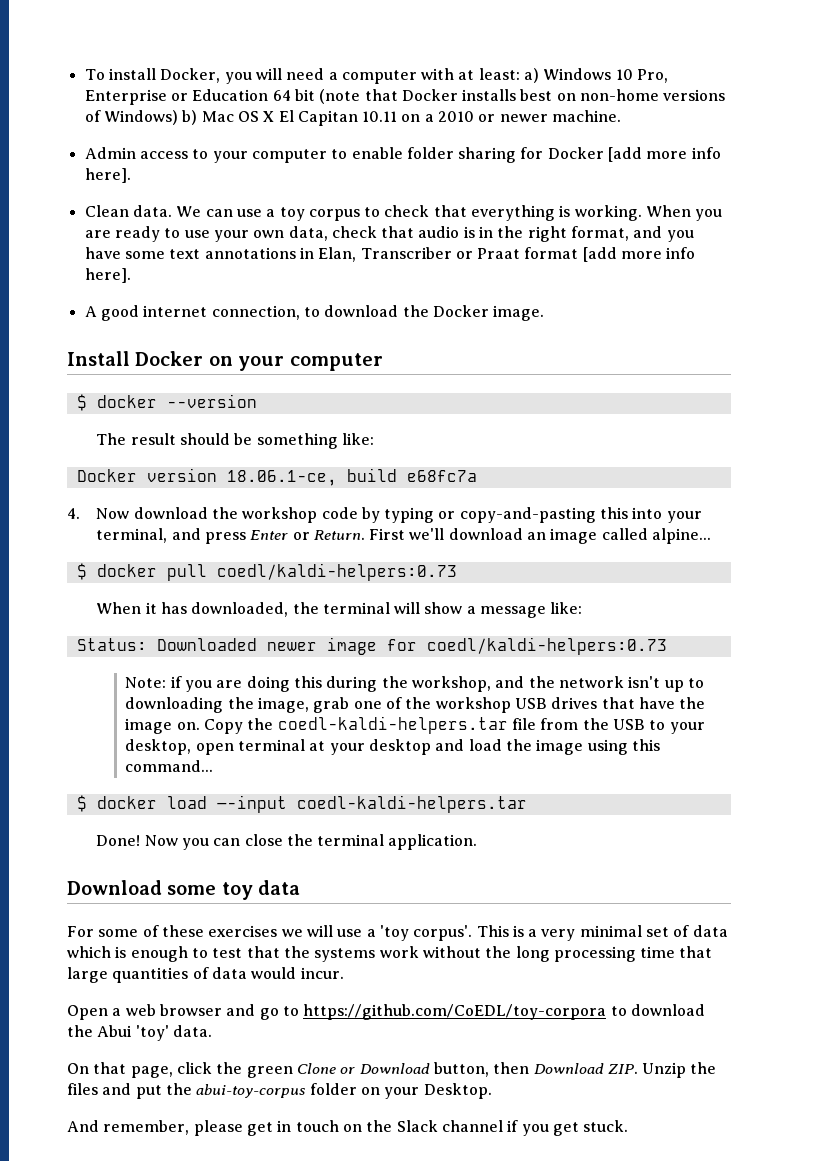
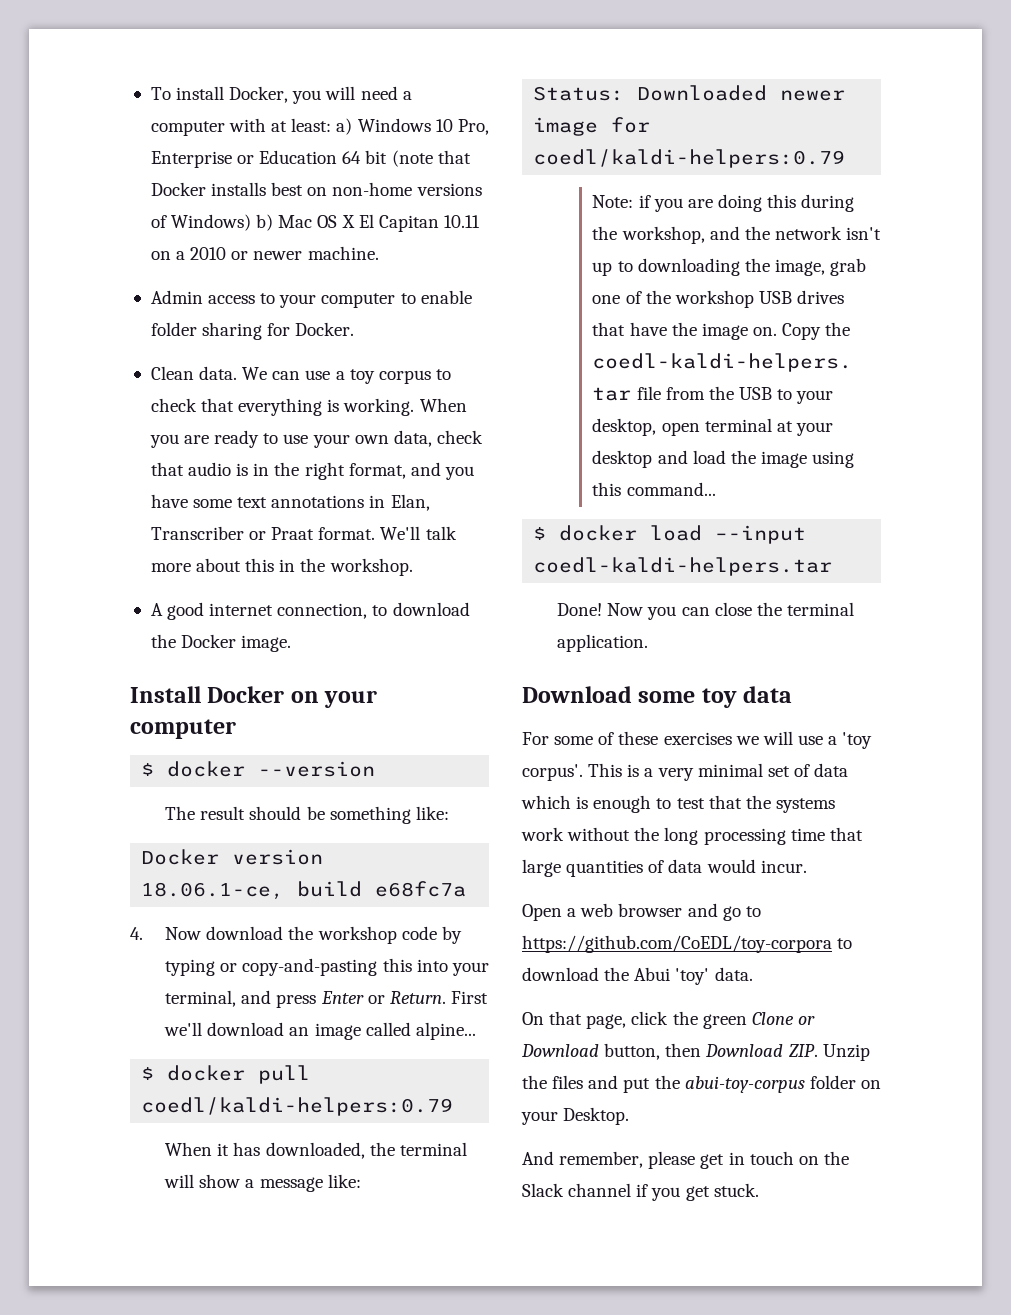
- Admin access to your computer to enable folder sharing for Docker [add more info here].
+ Admin access to your computer to enable folder sharing for Docker.
- When you are ready to use your own data, check that audio is in the right format, and you have some text annotations in Elan, Transcriber or Praat format [add more info here].
+ When you are ready to use your own data, check that audio is in the right format, and you have some text annotations in Elan, Transcriber or Praat format. We'll talk more about this in the workshop.
- $ docker pull coedl/kaldi-helpers:0.73
+ $ docker pull coedl/kaldi-helpers:0.79
- Status: Downloaded newer image for coedl/kaldi-helpers:0.73
+ Status: Downloaded newer image for coedl/kaldi-helpers:0.79

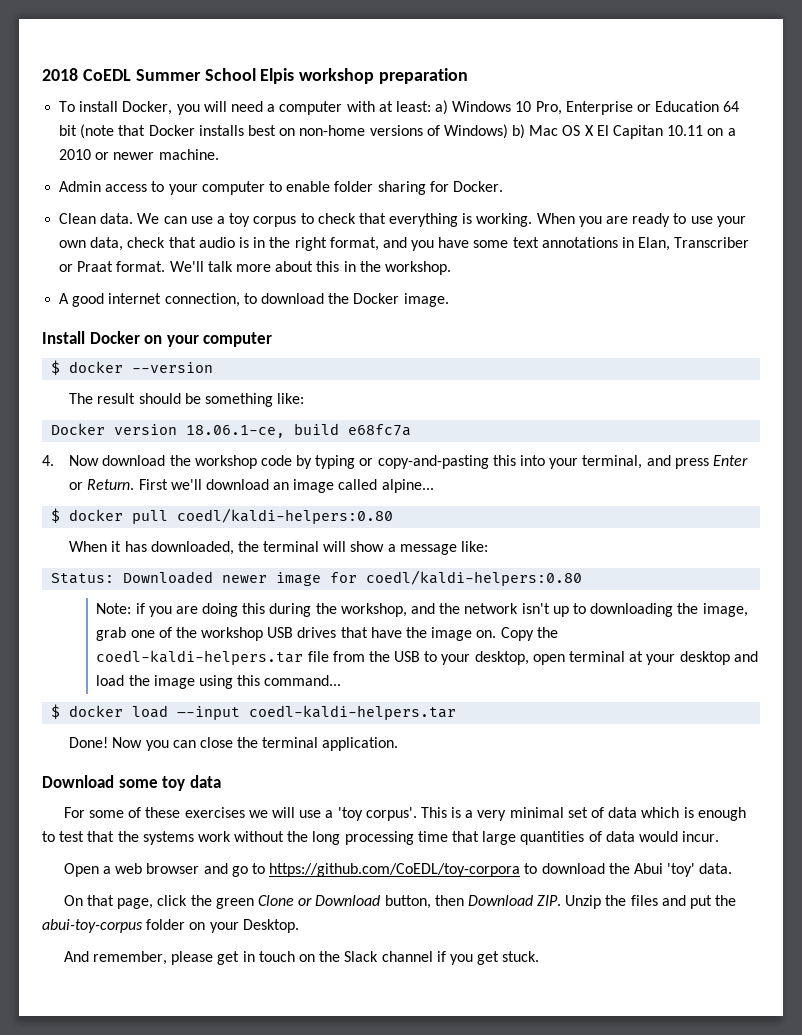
+ 2018 CoEDL Summer School Elpis workshop preparation
- $ docker pull coedl/kaldi-helpers:0.79
+ $ docker pull coedl/kaldi-helpers:0.80
- Status: Downloaded newer image for coedl/kaldi-helpers:0.79
+ Status: Downloaded newer image for coedl/kaldi-helpers:0.80

